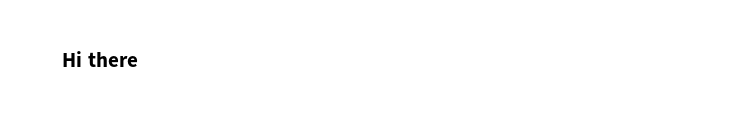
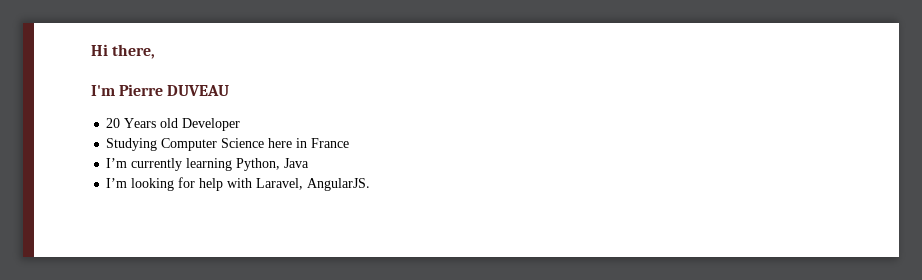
- Hi there
+ Hi there,
+ I'm Pierre DUVEAU
+ 20 Years old Developer
+ Studying Computer Science here in France
+ I’m currently learning Python, Java
+ I’m looking for help with Laravel, AngularJS.

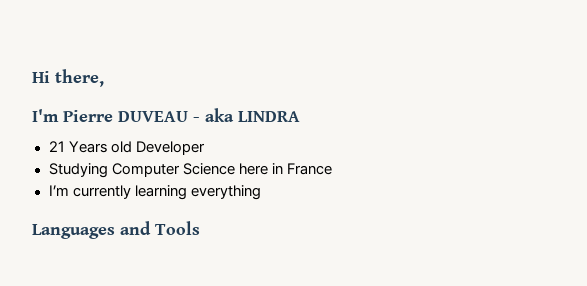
- I'm Pierre DUVEAU
- 20 Years old Developer
+ I'm Pierre DUVEAU - aka LINDRA
+ 21 Years old Developer
- I’m currently learning Python, Java
- I’m looking for help with Laravel, AngularJS.
+ I’m currently learning everything
+ Languages and Tools

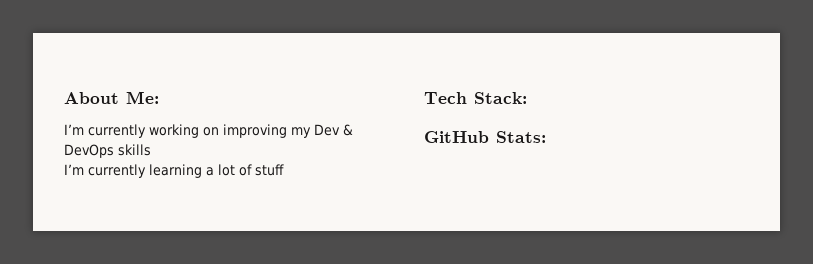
- Hi there,
- I'm Pierre DUVEAU - aka LINDRA
- 21 Years old Developer
- Studying Computer Science here in France
- I’m currently learning everything
- Languages and Tools
+ About Me:
+ I’m currently working on improving my Dev & DevOps skills
+ I’m currently learning a lot of stuff
+ Tech Stack:
+ GitHub Stats:

